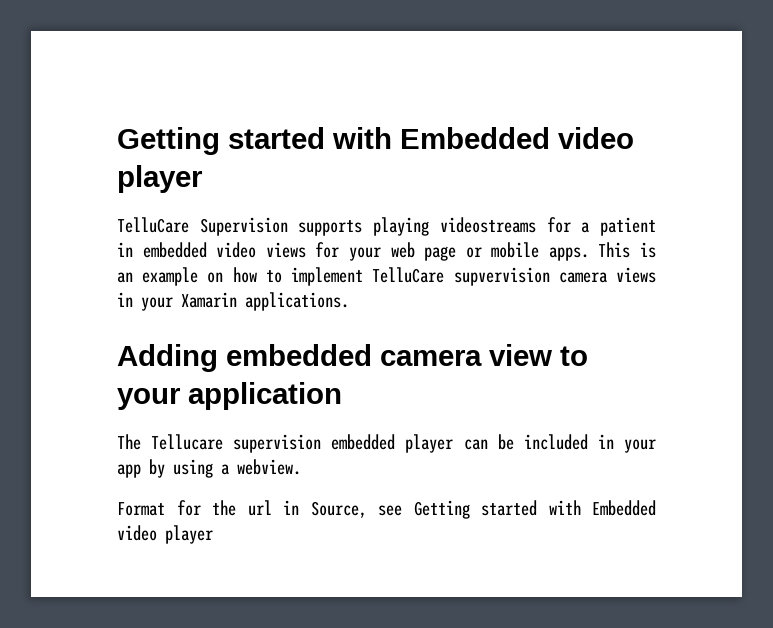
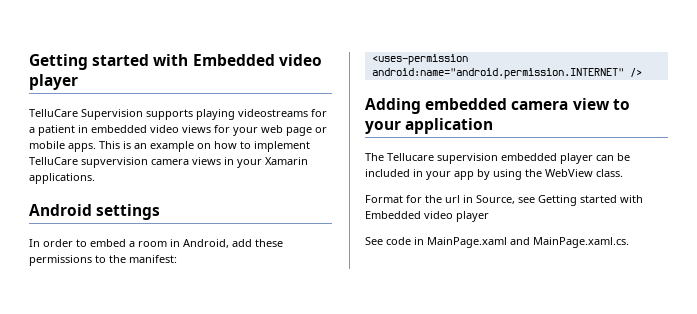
+ Android settings
+ In order to embed a room in Android, add these permissions to the manifest:
+ <uses-permission android:name="android.permission.INTERNET" />
- The Tellucare supervision embedded player can be included in your app by using a webview.
+ The Tellucare supervision embedded player can be included in your app by using the WebView class.
+ See code in MainPage.xaml and MainPage.xaml.cs.

